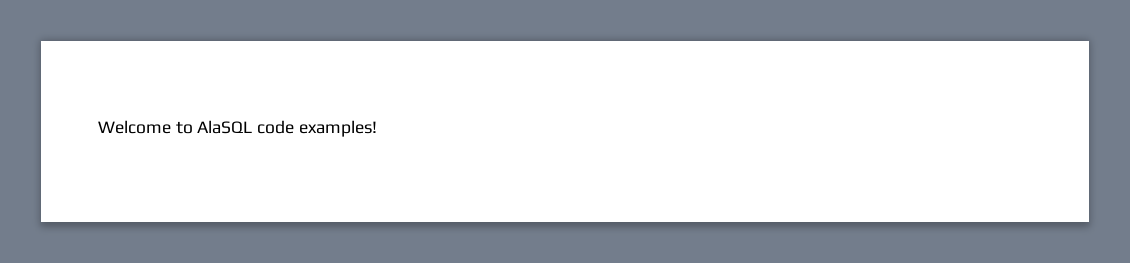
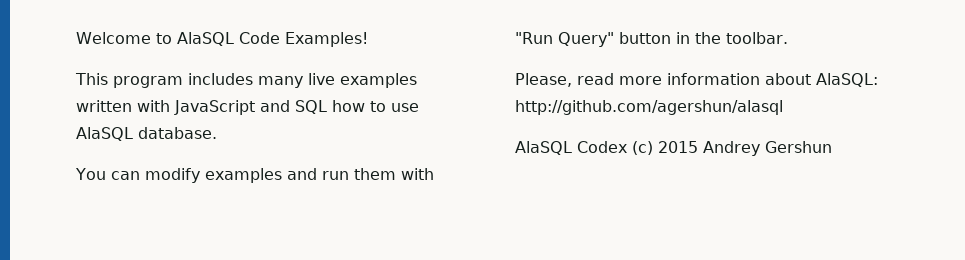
- Welcome to AlaSQL code examples!
+ Welcome to AlaSQL Code Examples!
+ This program includes many live examples written with JavaScript and SQL how to use AlaSQL database.
+ You can modify examples and run them with "Run Query" button in the toolbar.
+ Please, read more information about AlaSQL: http://github.com/agershun/alasql
+ AlaSQL Codex (c) 2015 Andrey Gershun

